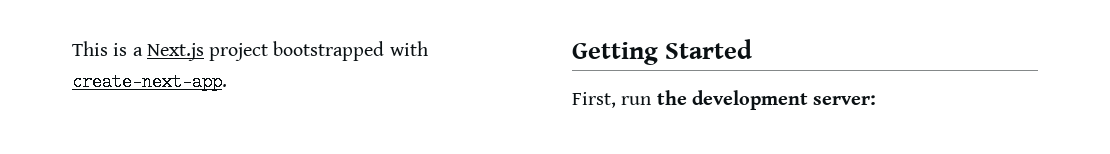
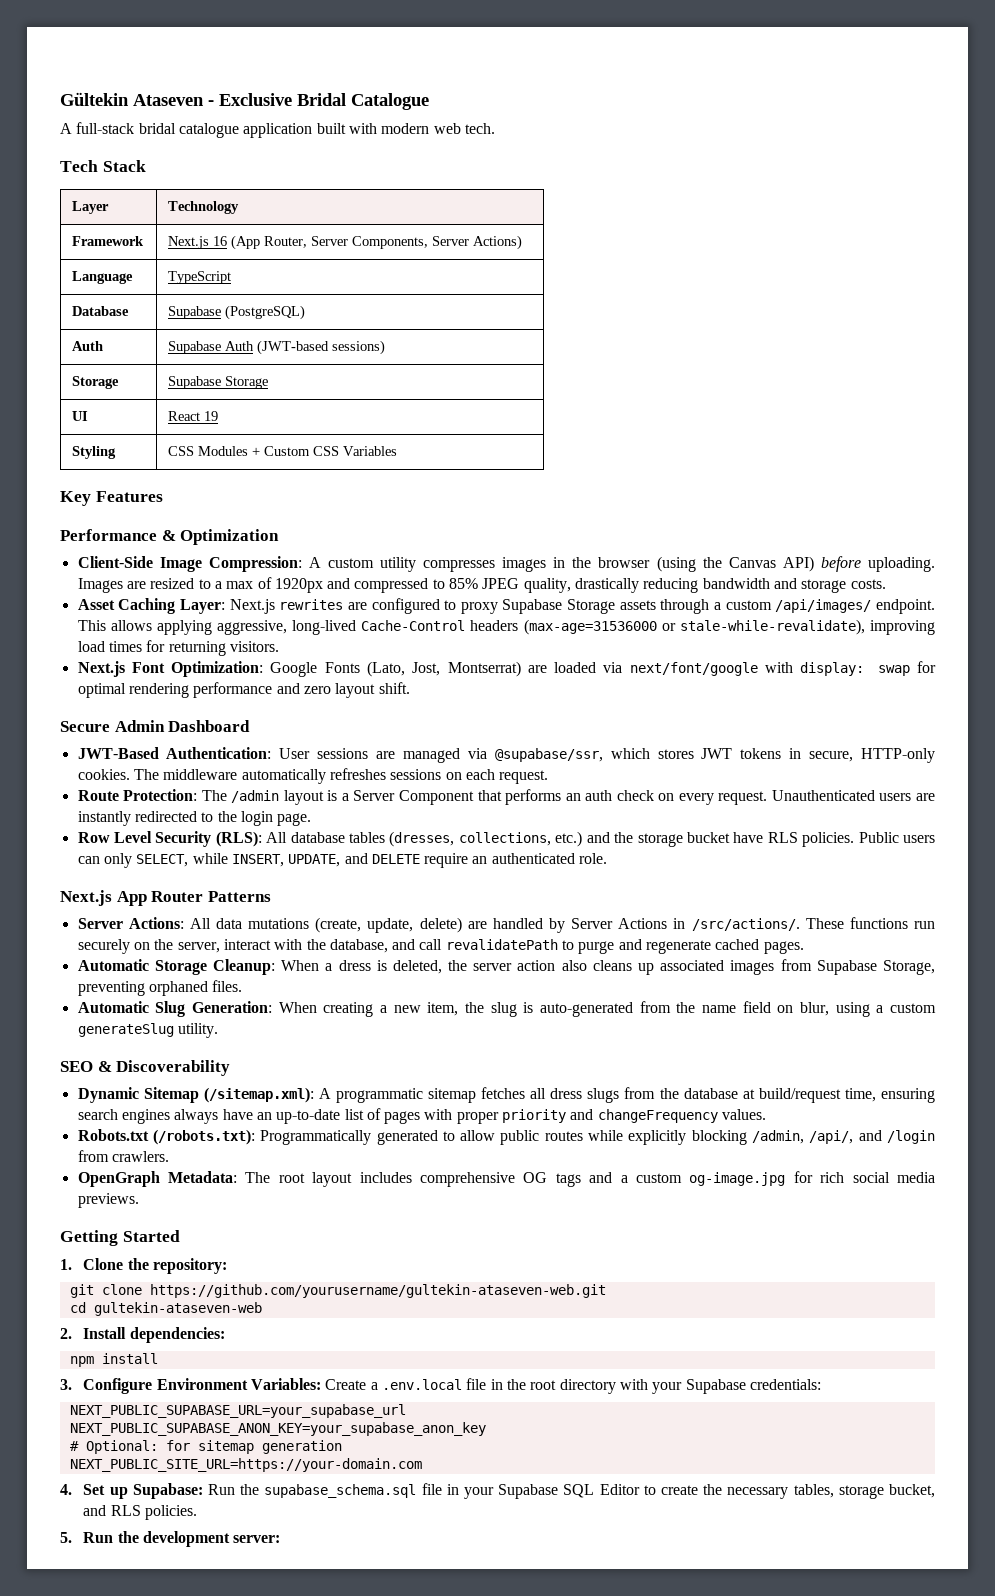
- This is a Next.js project bootstrapped with create-next-app.
+ Gültekin Ataseven - Exclusive Bridal Catalogue
+ A full-stack bridal catalogue application built with modern web tech.
+ Tech Stack
+ Layer | Technology
+ Framework | Next.js 16 (App Router, Server Components, Server Actions)
+ Language | TypeScript
+ Database | Supabase (PostgreSQL)
+ Auth | Supabase Auth (JWT-based sessions)
+ Storage | Supabase Storage
+ UI | React 19
+ Styling | CSS Modules + Custom CSS Variables
+ Key Features
+ Performance & Optimization
+ Client-Side Image Compression: A custom utility compresses images in the browser (using the Canvas API) before uploading. Images are resized to a max of 1920px and compressed to 85% JPEG quality, drastically reducing bandwidth and storage costs.
+ Asset Caching Layer: Next.js rewrites are configured to proxy Supabase Storage assets through a custom /api/images/ endpoint. This allows applying aggressive, long-lived Cache-Control headers (max-age=31536000 or stale-while-revalidate), improving load times for returning visitors.
+ Next.js Font Optimization: Google Fonts (Lato, Jost, Montserrat) are loaded via next/font/google with display: swap for optimal rendering performance and zero layout shift.
+ Secure Admin Dashboard
+ JWT-Based Authentication: User sessions are managed via @supabase/ssr, which stores JWT tokens in secure, HTTP-only cookies. The middleware automatically refreshes sessions on each request.
+ Route Protection: The /admin layout is a Server Component that performs an auth check on every request. Unauthenticated users are instantly redirected to the login page.
+ Row Level Security (RLS): All database tables (dresses, collections, etc.) and the storage bucket have RLS policies. Public users can only SELECT, while INSERT, UPDATE, and DELETE require an authenticated role.
+ Next.js App Router Patterns
+ Server Actions: All data mutations (create, update, delete) are handled by Server Actions in /src/actions/. These functions run securely on the server, interact with the database, and call revalidatePath to purge and regenerate cached pages.
+ Automatic Storage Cleanup: When a dress is deleted, the server action also cleans up associated images from Supabase Storage, preventing orphaned files.
+ Automatic Slug Generation: When creating a new item, the slug is auto-generated from the name field on blur, using a custom generateSlug utility.
+ SEO & Discoverability
+ Dynamic Sitemap (/sitemap.xml): A programmatic sitemap fetches all dress slugs from the database at build/request time, ensuring search engines always have an up-to-date list of pages with proper priority and changeFrequency values.
+ Robots.txt (/robots.txt): Programmatically generated to allow public routes while explicitly blocking /admin, /api/, and /login from crawlers.
+ OpenGraph Metadata: The root layout includes comprehensive OG tags and a custom og-image.jpg for rich social media previews.
  Getting Started
- First, run the development server:
+ 1. Clone the repository:
+ git clone https://github.com/yourusername/gultekin-ataseven-web.git
+ cd gultekin-ataseven-web
+ 2. Install dependencies:
+ npm install
+ 3. Configure Environment Variables: Create a .env.local file in the root directory with your Supabase credentials:
+ NEXT_PUBLIC_SUPABASE_URL=your_supabase_url
+ NEXT_PUBLIC_SUPABASE_ANON_KEY=your_supabase_anon_key
+ # Optional: for sitemap generation
+ NEXT_PUBLIC_SITE_URL=https://your-domain.com
+ 4. Set up Supabase: Run the supabase_schema.sql file in your Supabase SQL Editor to create the necessary tables, storage bucket, and RLS policies.
+ 5. Run the development server:

